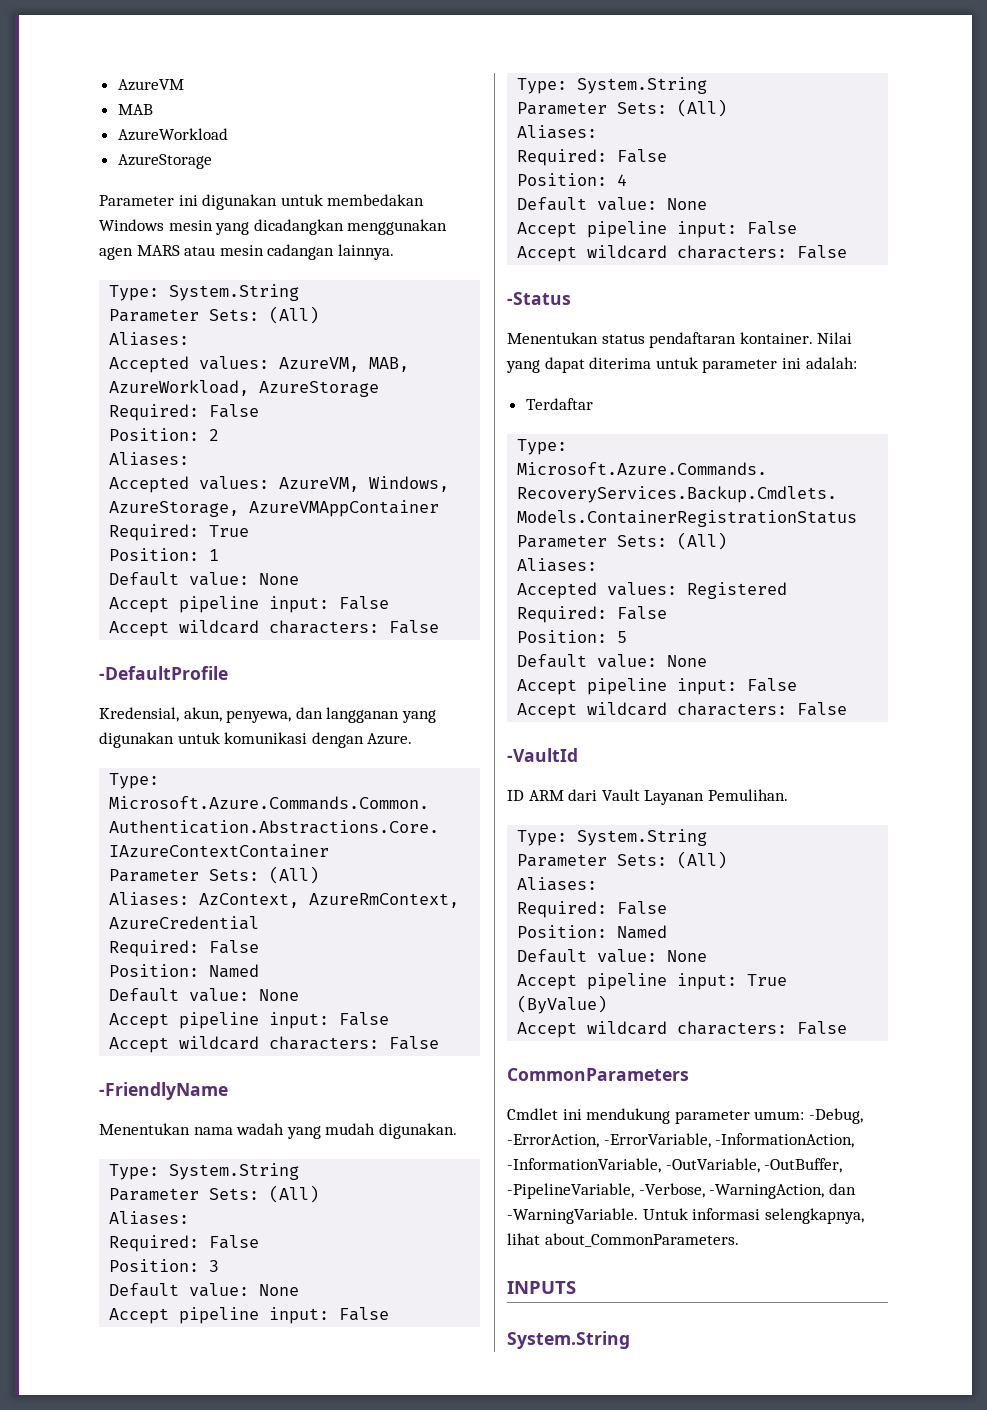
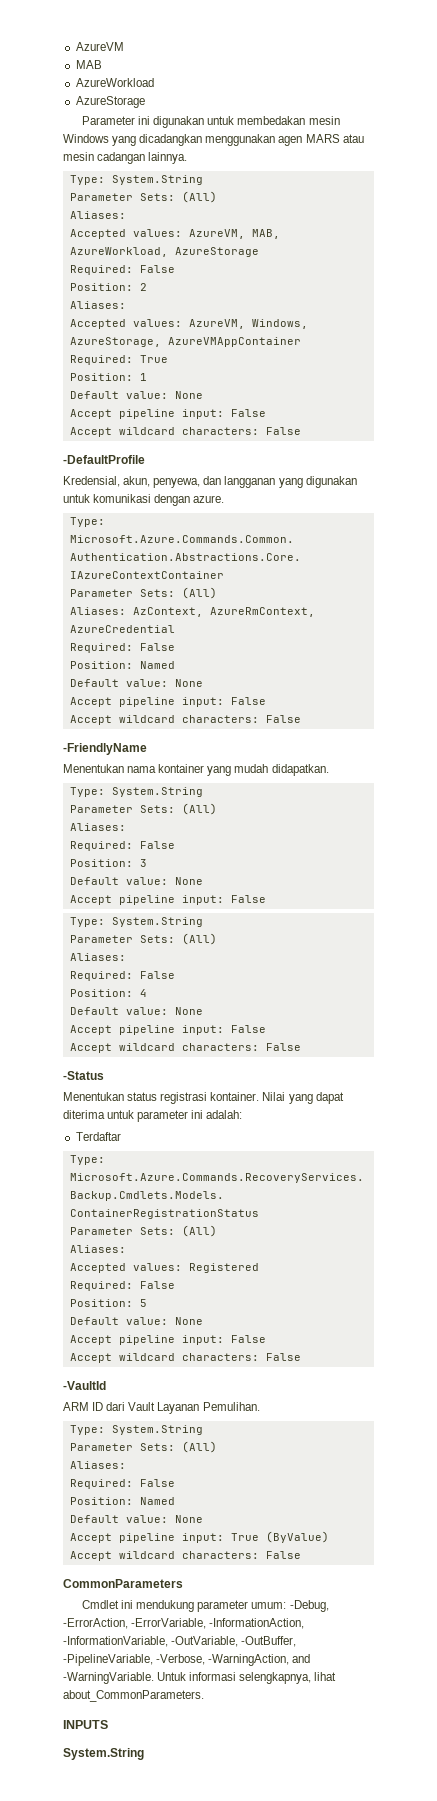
- Parameter ini digunakan untuk membedakan Windows mesin yang dicadangkan menggunakan agen MARS atau mesin cadangan lainnya.
+ Parameter ini digunakan untuk membedakan mesin Windows yang dicadangkan menggunakan agen MARS atau mesin cadangan lainnya.
- Kredensial, akun, penyewa, dan langganan yang digunakan untuk komunikasi dengan Azure.
+ Kredensial, akun, penyewa, dan langganan yang digunakan untuk komunikasi dengan azure.
- Menentukan nama wadah yang mudah digunakan.
+ Menentukan nama kontainer yang mudah didapatkan.
- Menentukan status pendaftaran kontainer.
+ Menentukan status registrasi kontainer.
- ID ARM dari Vault Layanan Pemulihan.
+ ARM ID dari Vault Layanan Pemulihan.
- Cmdlet ini mendukung parameter umum: -Debug, -ErrorAction, -ErrorVariable, -InformationAction, -InformationVariable, -OutVariable, -OutBuffer, -PipelineVariable, -Verbose, -WarningAction, dan -WarningVariable.
+ Cmdlet ini mendukung parameter umum: -Debug, -ErrorAction, -ErrorVariable, -InformationAction, -InformationVariable, -OutVariable, -OutBuffer, -PipelineVariable, -Verbose, -WarningAction, and -WarningVariable.

